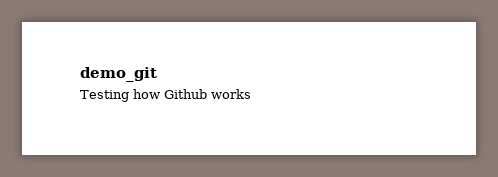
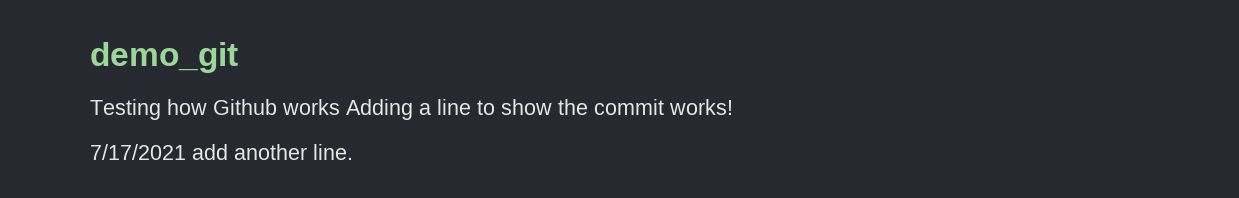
- Testing how Github works
+ Testing how Github works Adding a line to show the commit works!
+ 7/17/2021 add another line.

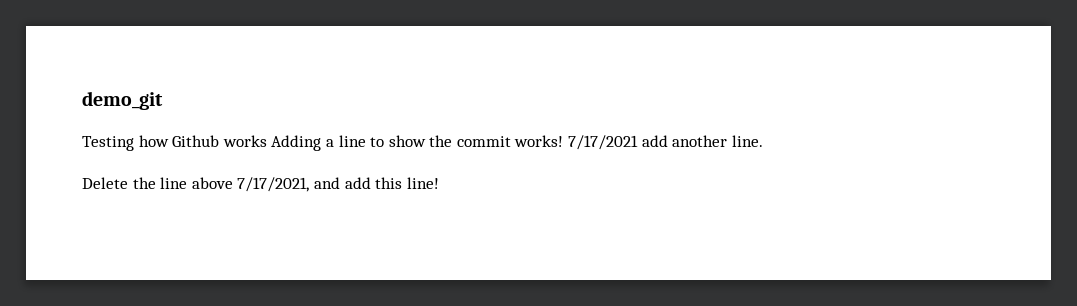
- Testing how Github works Adding a line to show the commit works!
- 7/17/2021 add another line.
+ Testing how Github works Adding a line to show the commit works! 7/17/2021 add another line.
+ Delete the line above 7/17/2021, and add this line!

